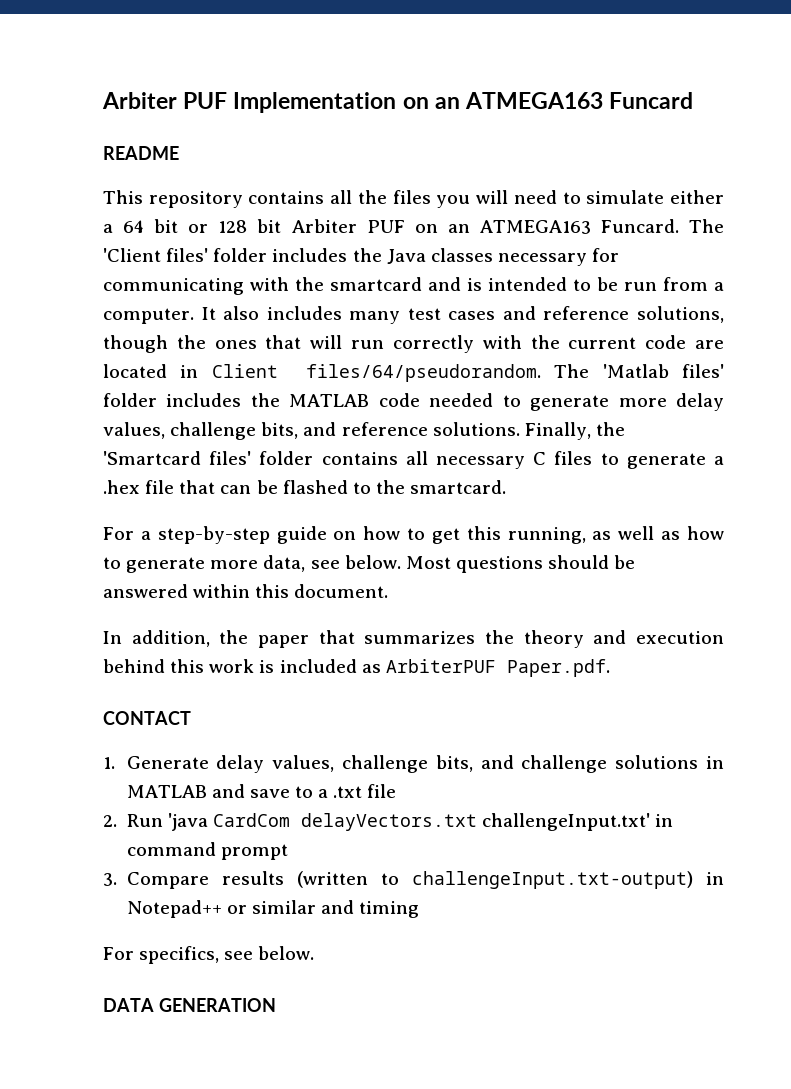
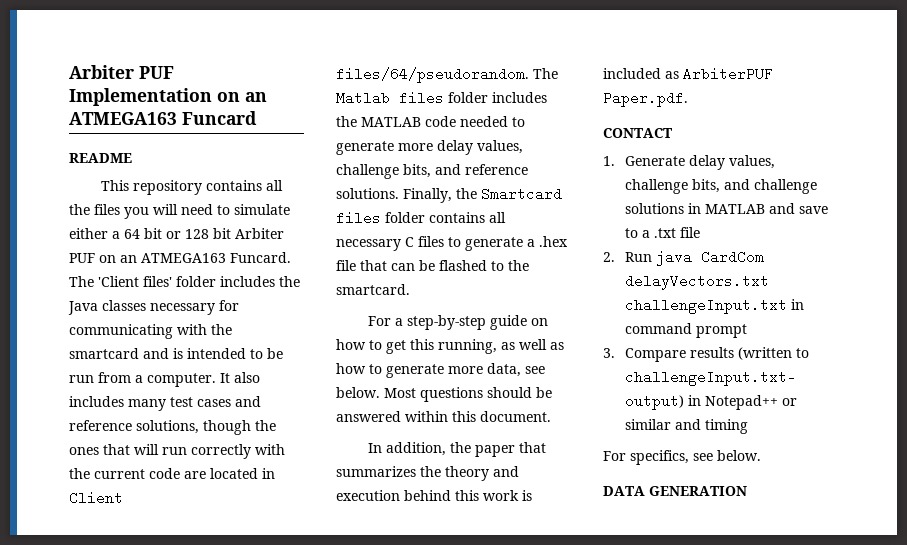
- The 'Matlab files' folder includes the MATLAB code needed to generate more delay values, challenge bits, and reference solutions.
+ The Matlab files folder includes the MATLAB code needed to generate more delay values, challenge bits, and reference solutions.
- Finally, the 'Smartcard files' folder contains all necessary C files to generate a .hex file that can be flashed to the smartcard.
+ Finally, the Smartcard files folder contains all necessary C files to generate a .hex file that can be flashed to the smartcard.
- 2. Run 'java CardCom delayVectors.txt challengeInput.txt' in command prompt
+ 2. Run java CardCom delayVectors.txt challengeInput.txt in command prompt

